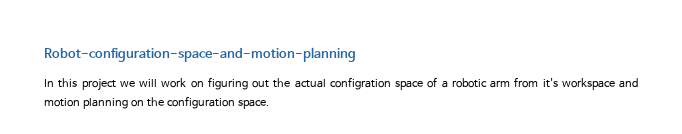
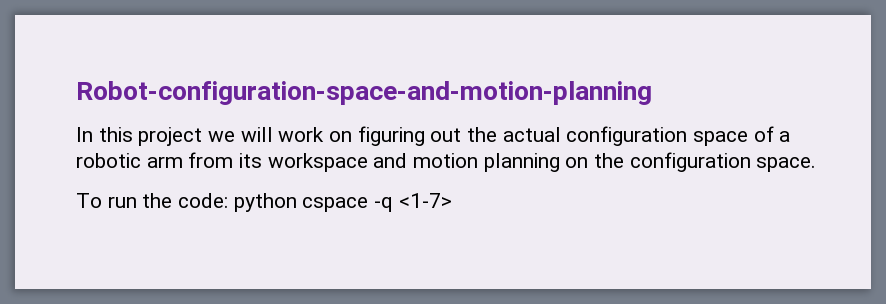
- In this project we will work on figuring out the actual configration space of a robotic arm from it's workspace and motion planning on the configuration space.
+ In this project we will work on figuring out the actual configuration space of a robotic arm from its workspace and motion planning on the configuration space.
+ To run the code: python cspace -q <1-7>

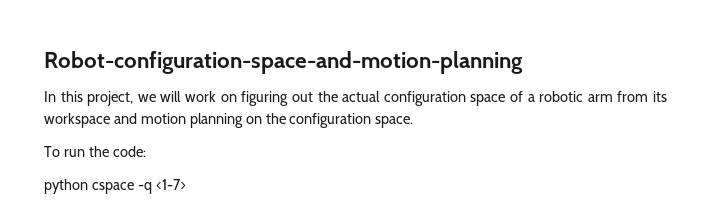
- In this project we will work on figuring out the actual configuration space of a robotic arm from its workspace and motion planning on the configuration space.
+ In this project, we will work on figuring out the actual configuration space of a robotic arm from its workspace and motion planning on the configuration space.
- To run the code: python cspace -q <1-7>
+ To run the code:
+ python cspace -q <1-7>

